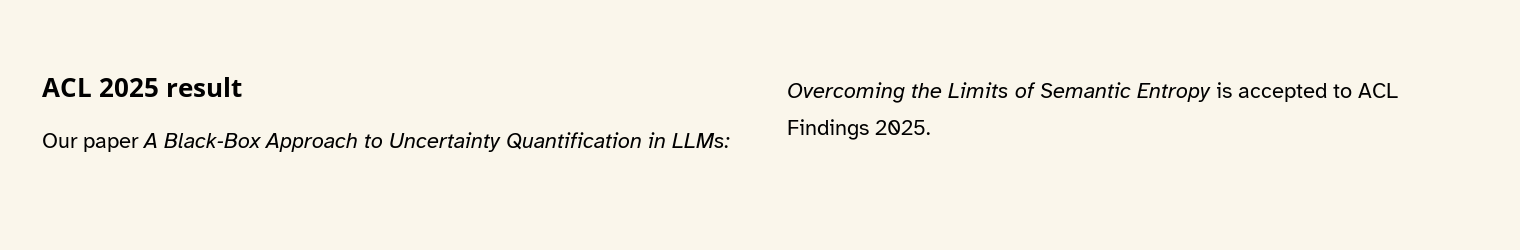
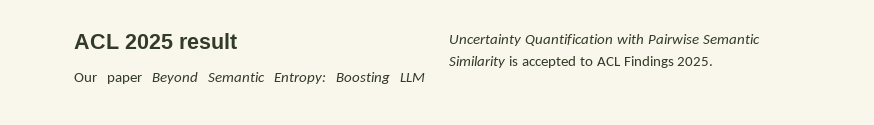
- Our paper A Black‑Box Approach to Uncertainty Quantification in LLMs: Overcoming the Limits of Semantic Entropy is accepted to ACL Findings 2025.
+ Our paper Beyond Semantic Entropy: Boosting LLM Uncertainty Quantification with Pairwise Semantic Similarity is accepted to ACL Findings 2025.

